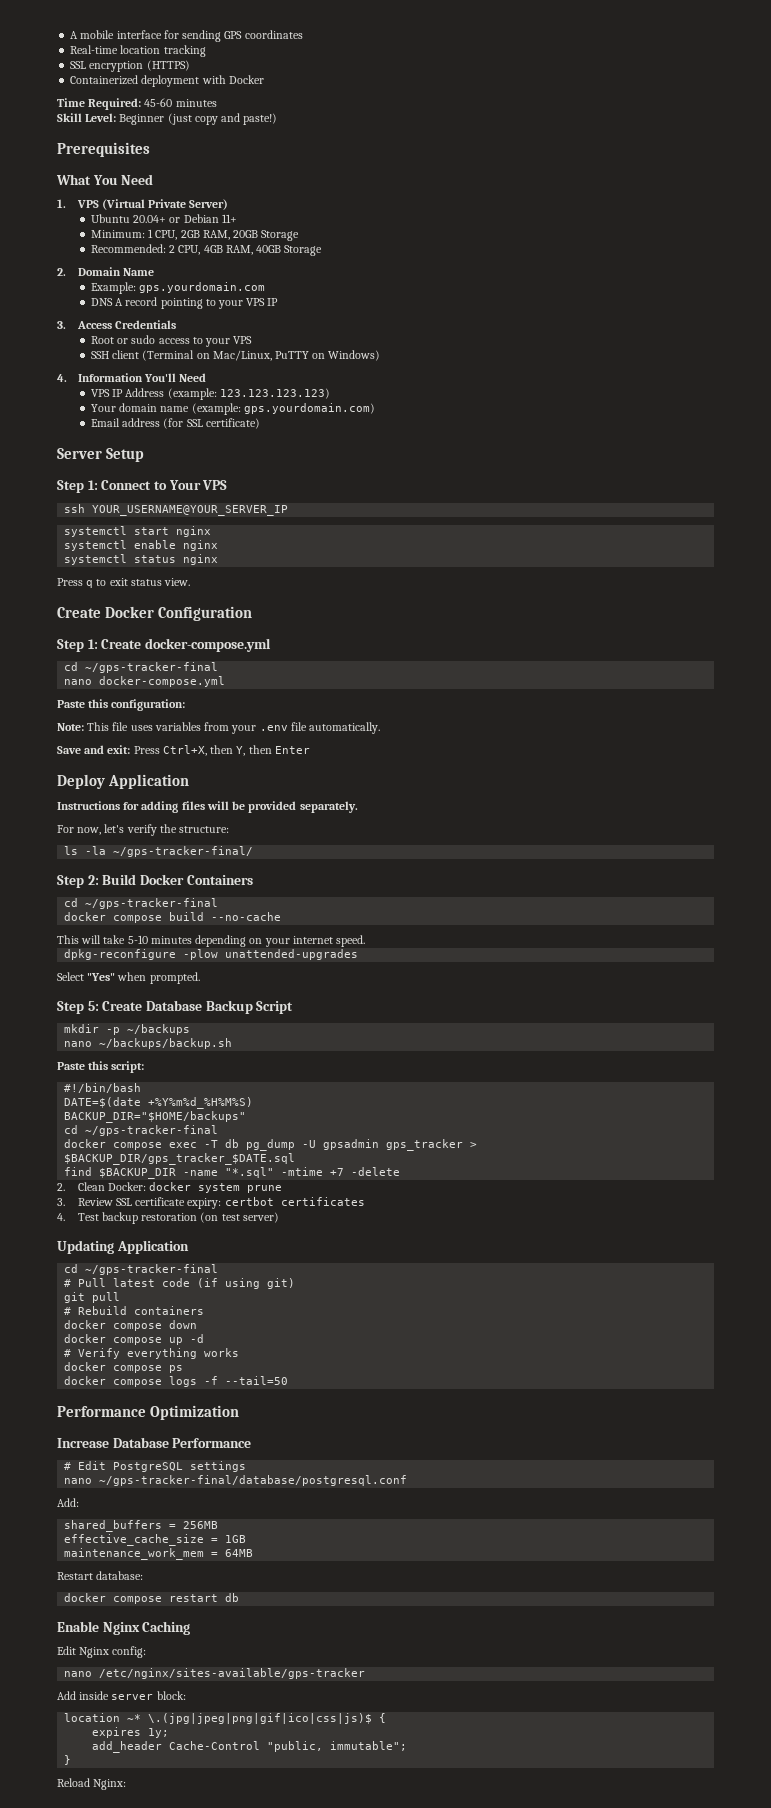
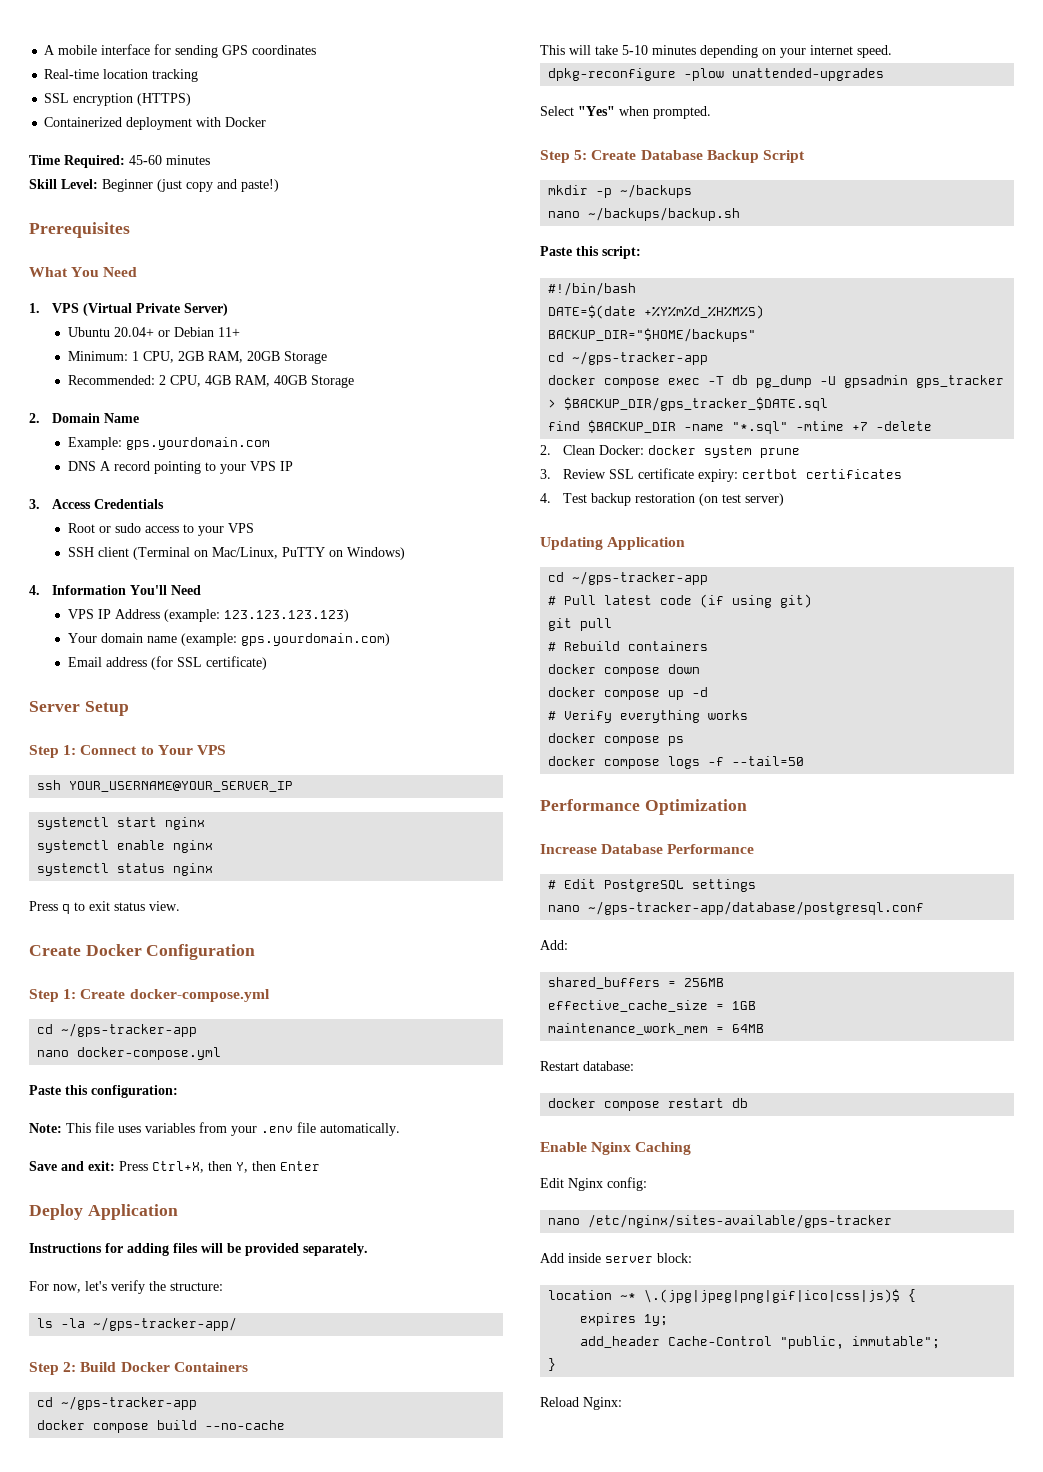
  Step 1: Create docker-compose.yml
- cd ~/gps-tracker-final
+ cd ~/gps-tracker-app
- ls -la ~/gps-tracker-final/
+ ls -la ~/gps-tracker-app/
  Step 2: Build Docker Containers
- cd ~/gps-tracker-final
+ cd ~/gps-tracker-app
  BACKUP_DIR="$HOME/backups"
- cd ~/gps-tracker-final
+ cd ~/gps-tracker-app
  Updating Application
- cd ~/gps-tracker-final
+ cd ~/gps-tracker-app
- nano ~/gps-tracker-final/database/postgresql.conf
+ nano ~/gps-tracker-app/database/postgresql.conf

